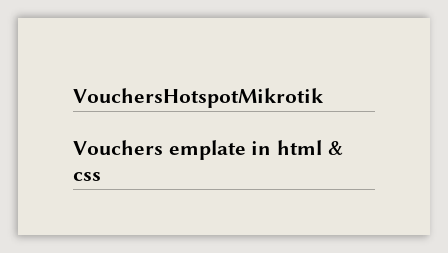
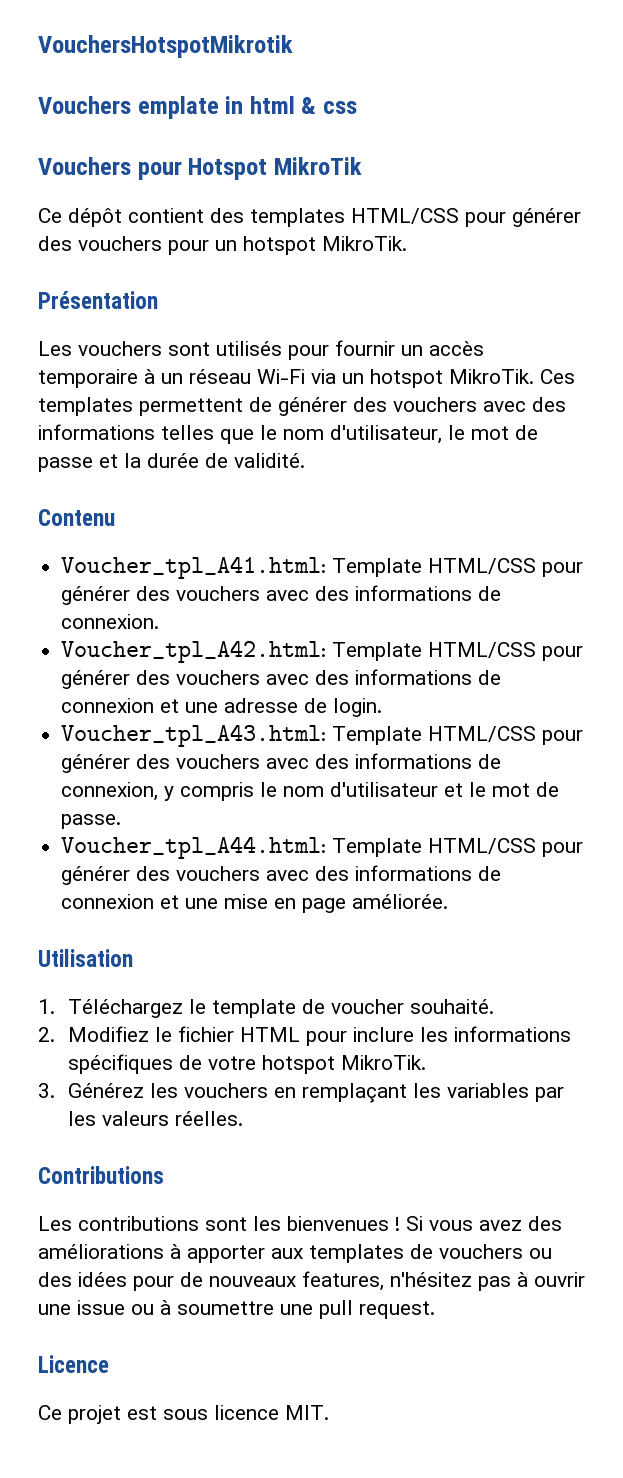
+ Vouchers pour Hotspot MikroTik
+ Ce dépôt contient des templates HTML/CSS pour générer des vouchers pour un hotspot MikroTik.
+ Présentation
+ Les vouchers sont utilisés pour fournir un accès temporaire à un réseau Wi-Fi via un hotspot MikroTik. Ces templates permettent de générer des vouchers avec des informations telles que le nom d'utilisateur, le mot de passe et la durée de validité.
+ Contenu
+ Voucher_tpl_A41.html: Template HTML/CSS pour générer des vouchers avec des informations de connexion.
+ Voucher_tpl_A42.html: Template HTML/CSS pour générer des vouchers avec des informations de connexion et une adresse de login.
+ Voucher_tpl_A43.html: Template HTML/CSS pour générer des vouchers avec des informations de connexion, y compris le nom d'utilisateur et le mot de passe.
+ Voucher_tpl_A44.html: Template HTML/CSS pour générer des vouchers avec des informations de connexion et une mise en page améliorée.
+ Utilisation
+ 1. Téléchargez le template de voucher souhaité.
+ 2. Modifiez le fichier HTML pour inclure les informations spécifiques de votre hotspot MikroTik.
+ 3. Générez les vouchers en remplaçant les variables par les valeurs réelles.
+ Contributions
+ Les contributions sont les bienvenues ! Si vous avez des améliorations à apporter aux templates de vouchers ou des idées pour de nouveaux features, n'hésitez pas à ouvrir une issue ou à soumettre une pull request.
+ Licence
+ Ce projet est sous licence MIT.

